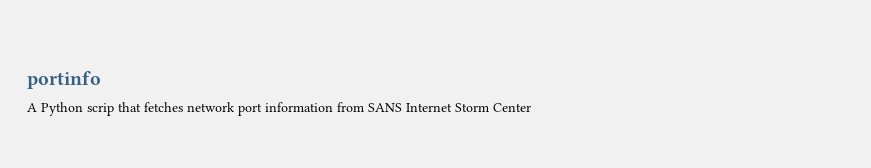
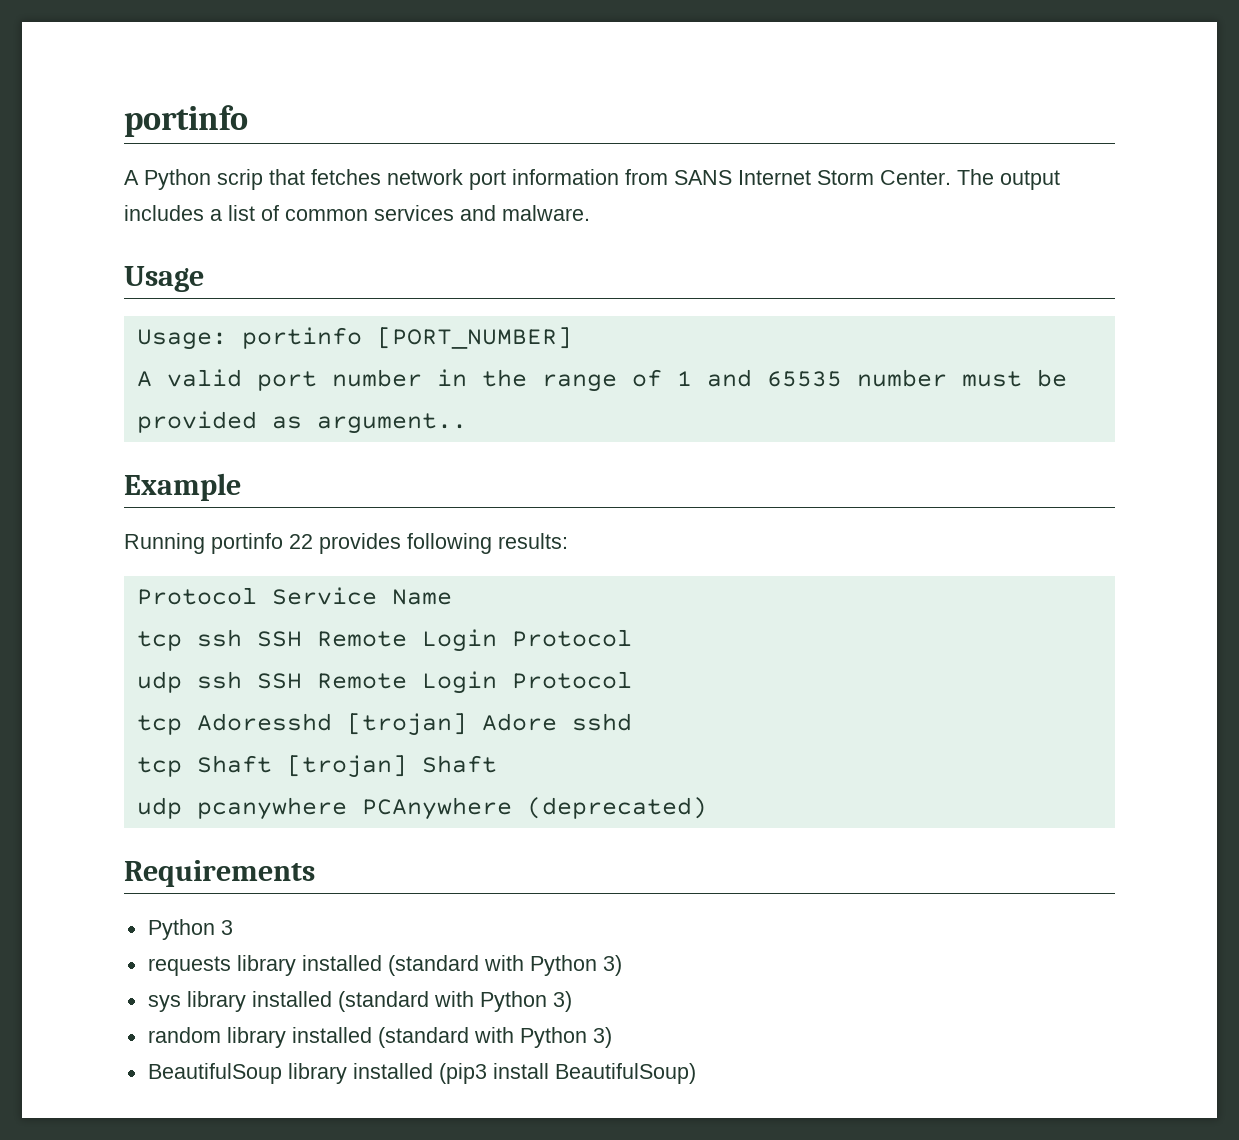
- A Python scrip that fetches network port information from SANS Internet Storm Center
+ A Python scrip that fetches network port information from SANS Internet Storm Center. The output includes a list of common services and malware.
+ Usage
+ Usage: portinfo [PORT_NUMBER]
+ A valid port number in the range of 1 and 65535 number must be provided as argument..
+ Example
+ Running portinfo 22 provides following results:
+ Protocol Service Name
+ tcp ssh SSH Remote Login Protocol
+ udp ssh SSH Remote Login Protocol
+ tcp Adoresshd [trojan] Adore sshd
+ tcp Shaft [trojan] Shaft
+ udp pcanywhere PCAnywhere (deprecated)
+ Requirements
+ Python 3
+ requests library installed (standard with Python 3)
+ sys library installed (standard with Python 3)
+ random library installed (standard with Python 3)
+ BeautifulSoup library installed (pip3 install BeautifulSoup)

